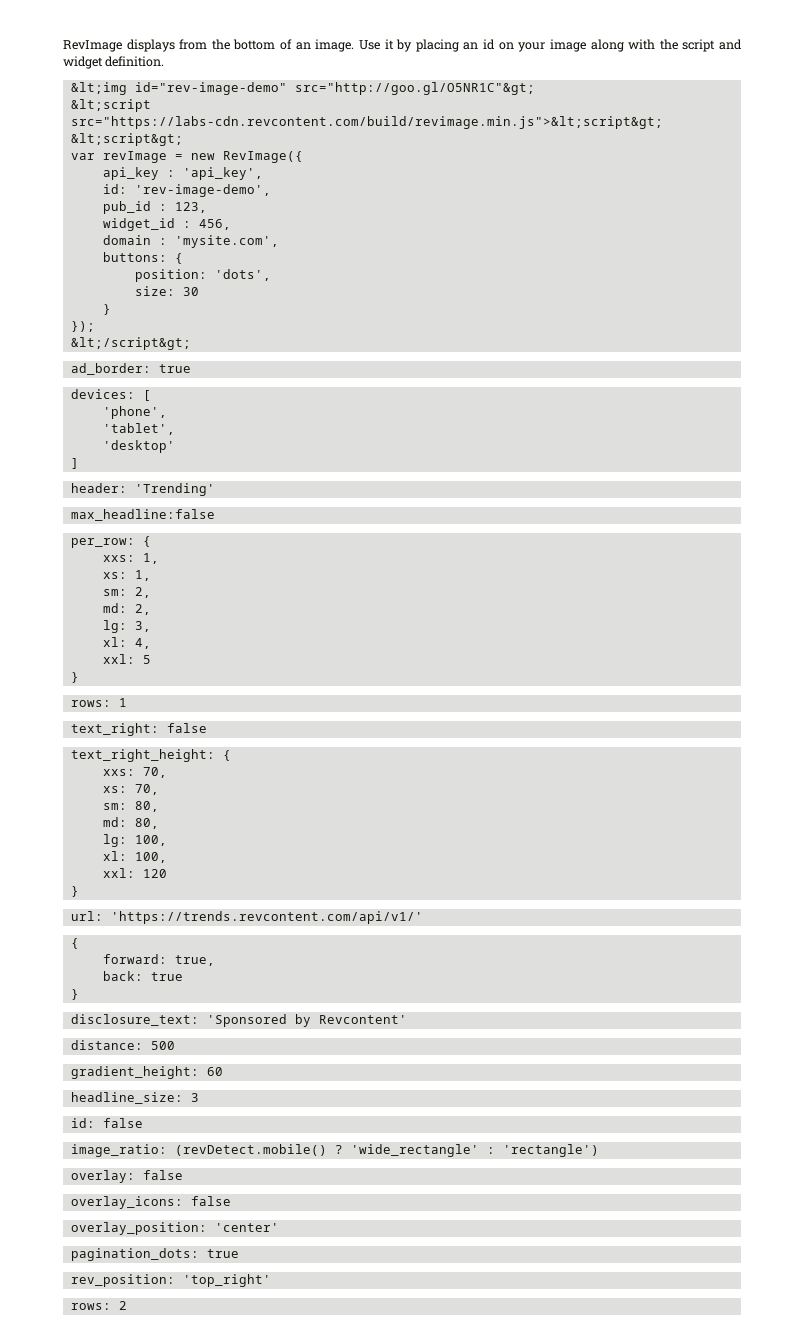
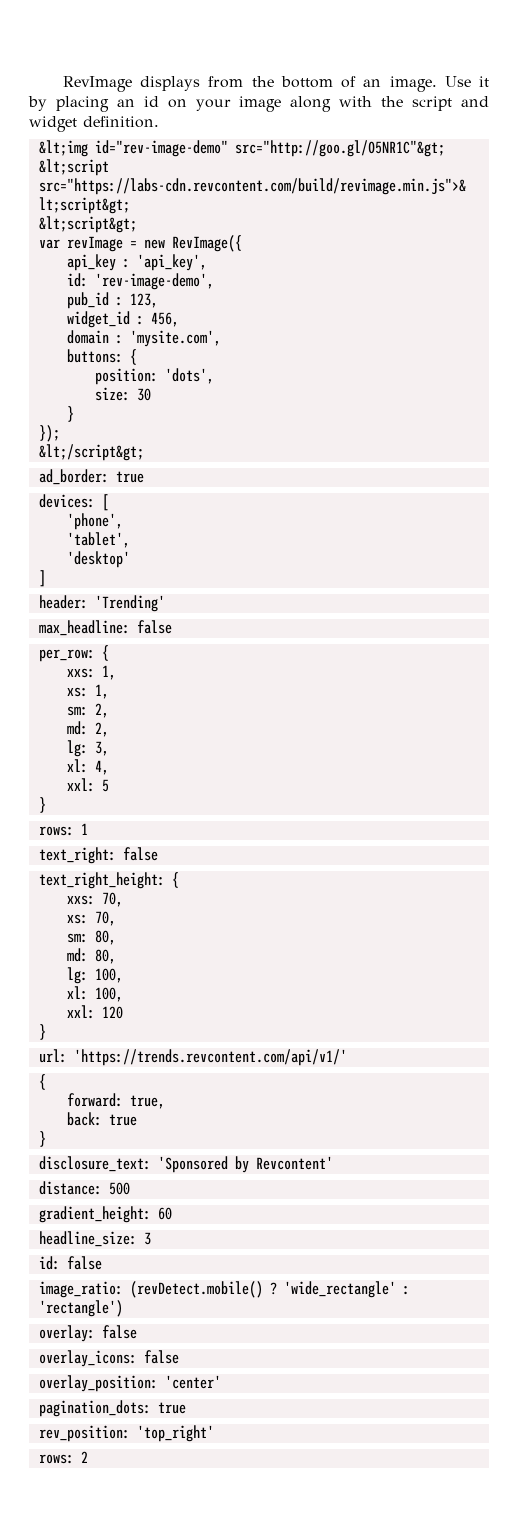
- max_headline:false
+ max_headline: false

